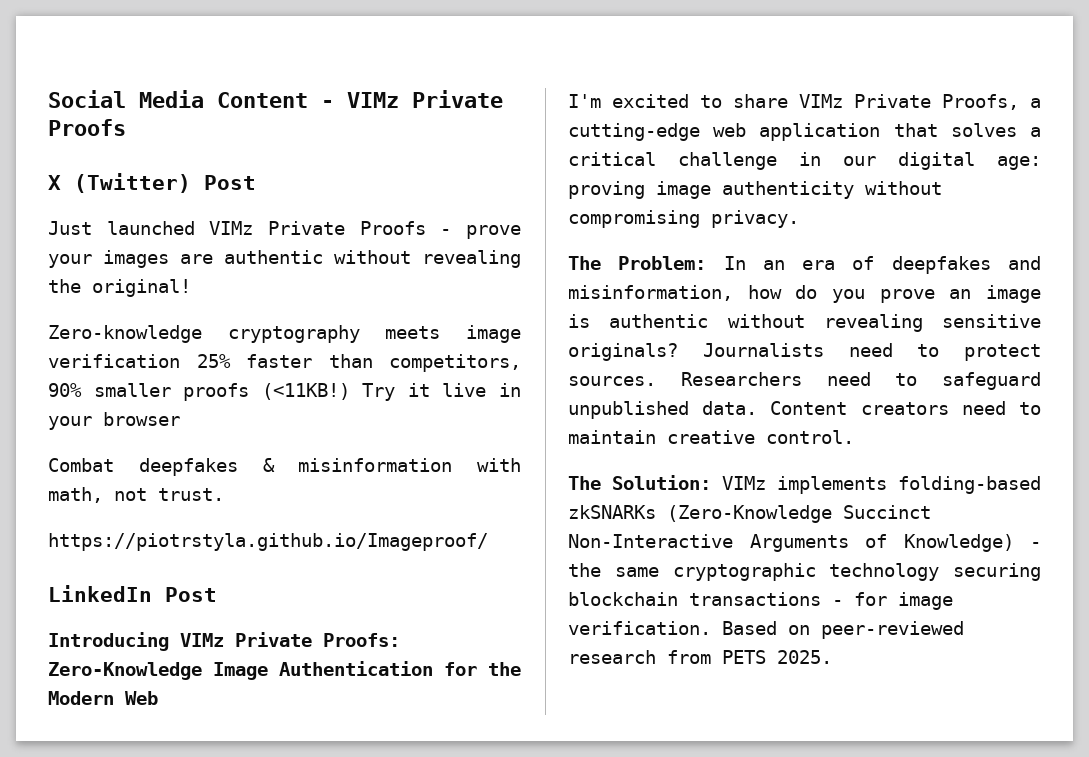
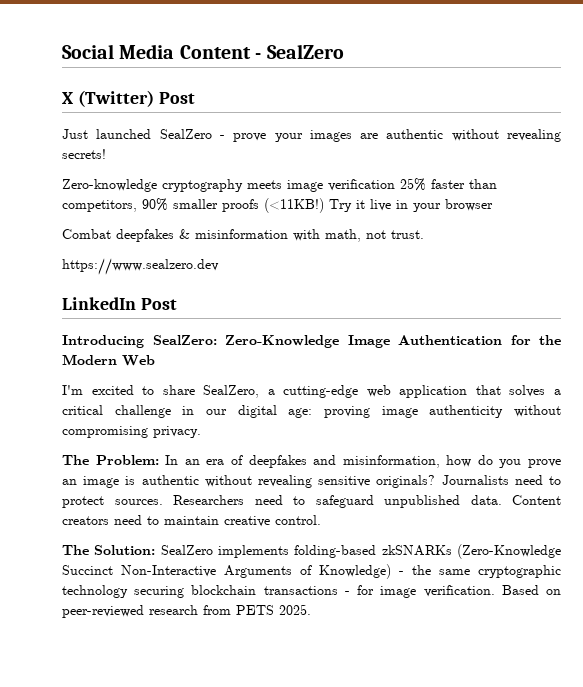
- Social Media Content - VIMz Private Proofs
+ Social Media Content - SealZero
- Just launched VIMz Private Proofs - prove your images are authentic without revealing the original!
+ Just launched SealZero - prove your images are authentic without revealing secrets!
- https://piotrstyla.github.io/Imageproof/
+ https://www.sealzero.dev
- Introducing VIMz Private Proofs: Zero-Knowledge Image Authentication for the Modern Web
+ Introducing SealZero: Zero-Knowledge Image Authentication for the Modern Web
- I'm excited to share VIMz Private Proofs, a cutting-edge web application that solves a critical challenge in our digital age: proving image authenticity without compromising privacy.
+ I'm excited to share SealZero, a cutting-edge web application that solves a critical challenge in our digital age: proving image authenticity without compromising privacy.
- The Solution: VIMz implements folding-based zkSNARKs (Zero-Knowledge Succinct Non-Interactive Arguments of Knowledge) - the same cryptographic technology securing blockchain transactions - for image verification.
+ The Solution: SealZero implements folding-based zkSNARKs (Zero-Knowledge Succinct Non-Interactive Arguments of Knowledge) - the same cryptographic technology securing blockchain transactions - for image verification.

